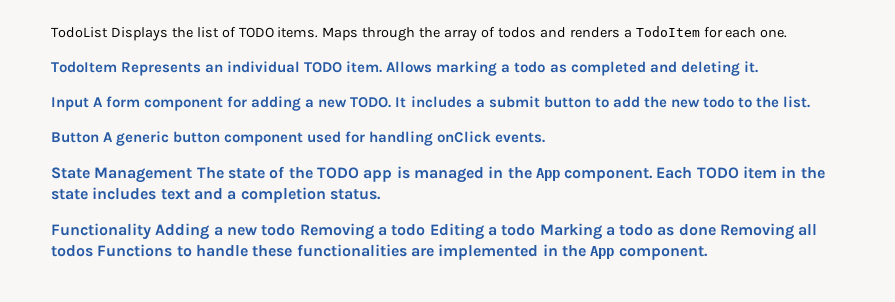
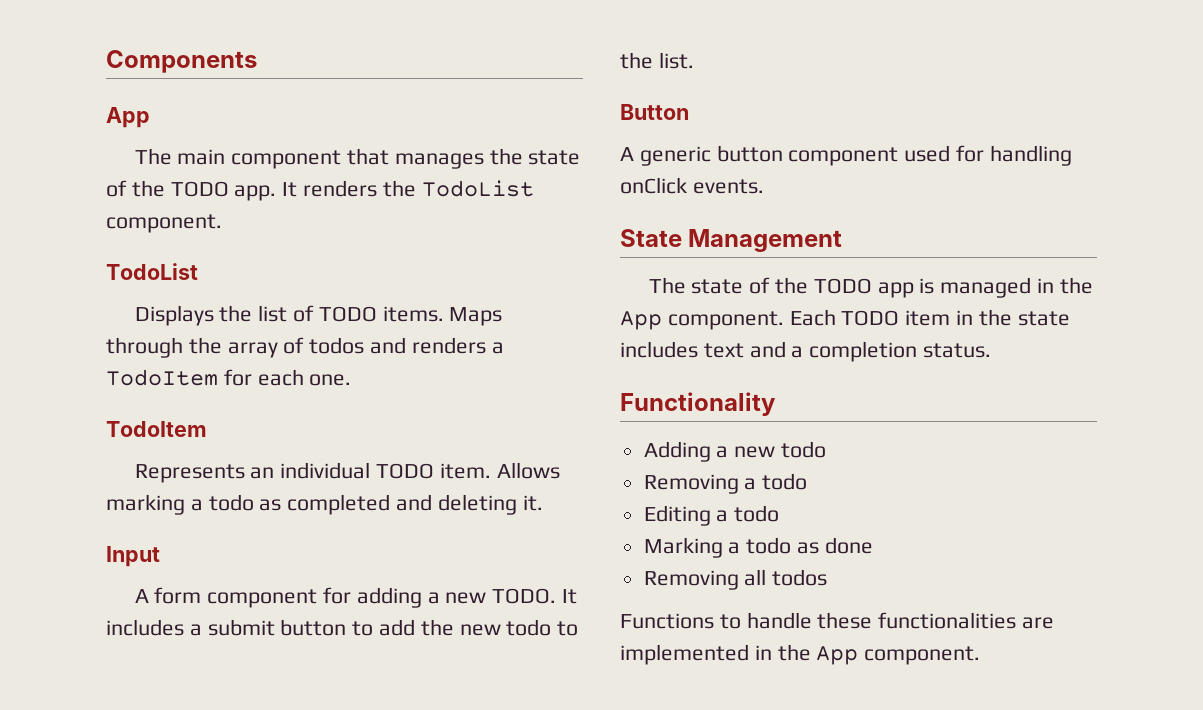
- TodoList Displays the list of TODO items.
+ Components
+ App
+ The main component that manages the state of the TODO app. It renders the TodoList component.
+ TodoList
+ Displays the list of TODO items.
  Maps through the array of todos and renders a TodoItem for each one.
- TodoItem Represents an individual TODO item.
+ TodoItem
+ Represents an individual TODO item.
- Input A form component for adding a new TODO.
+ Input
+ A form component for adding a new TODO.
- Button A generic button component used for handling onClick events.
+ Button
+ A generic button component used for handling onClick events.
- State Management The state of the TODO app is managed in the App component.
+ State Management
+ The state of the TODO app is managed in the App component.
- Functionality Adding a new todo Removing a todo Editing a todo Marking a todo as done Removing all todos Functions to handle these functionalities are implemented in the App component.
+ Functionality
+ Adding a new todo
+ Removing a todo
+ Editing a todo
+ Marking a todo as done
+ Removing all todos
+ Functions to handle these functionalities are implemented in the App component.

